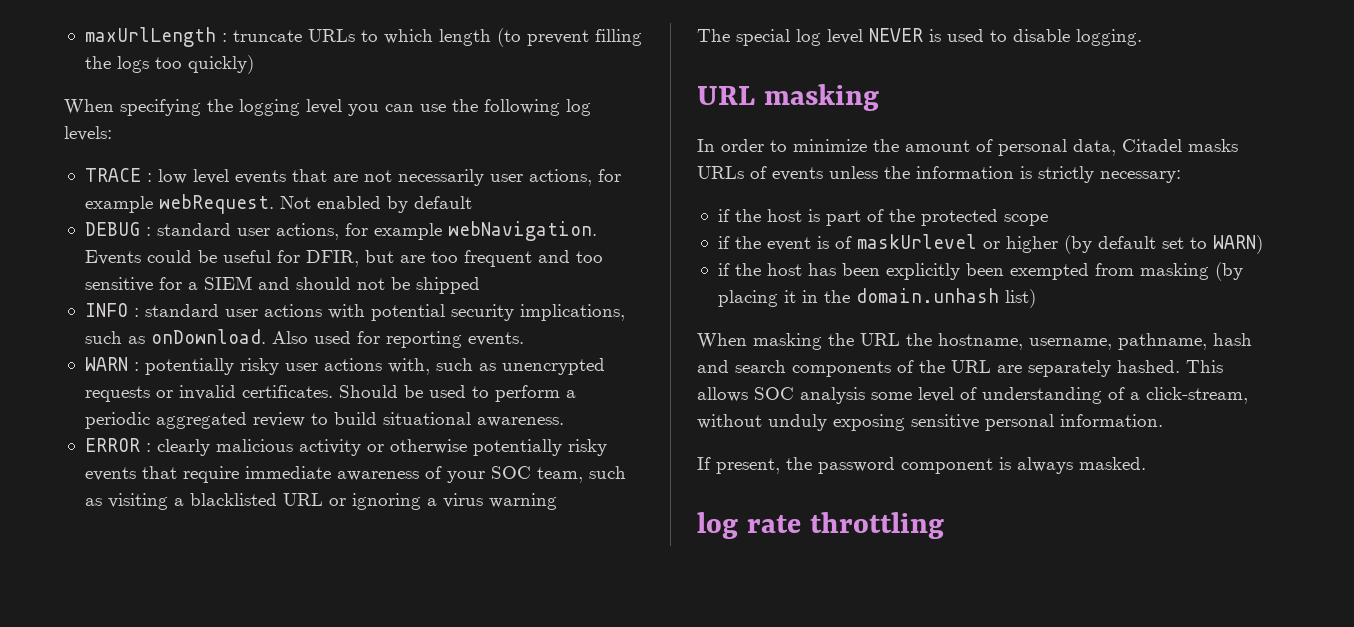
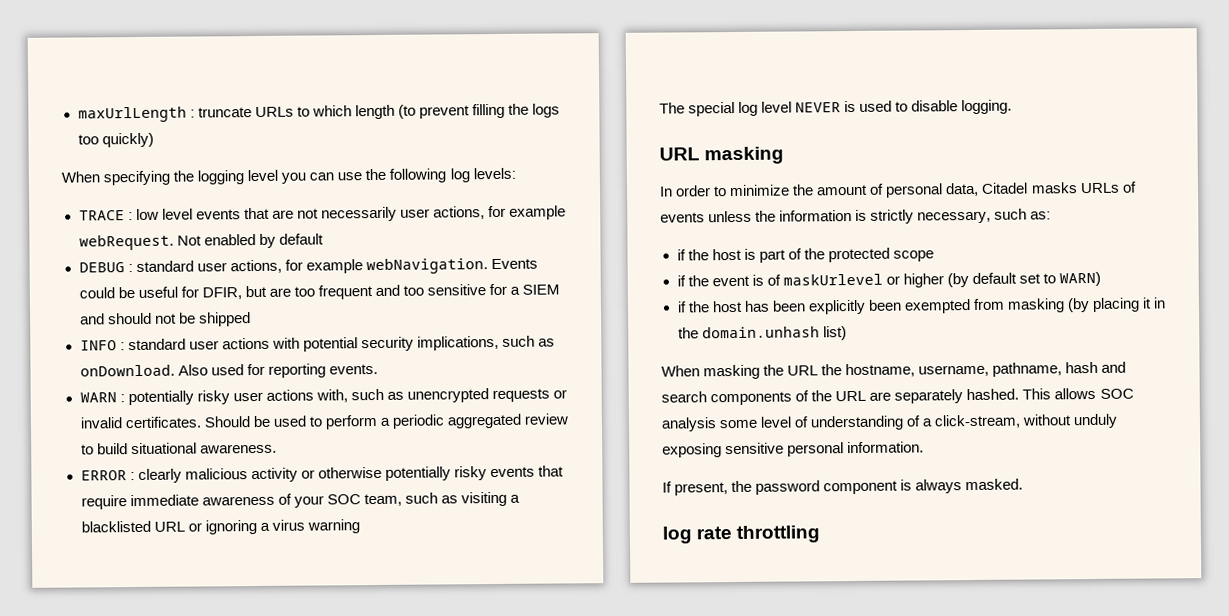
- In order to minimize the amount of personal data, Citadel masks URLs of events unless the information is strictly necessary:
+ In order to minimize the amount of personal data, Citadel masks URLs of events unless the information is strictly necessary, such as:

